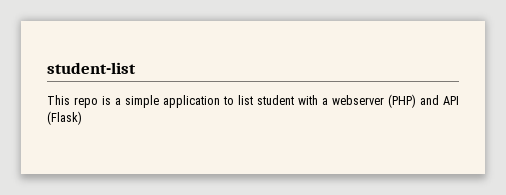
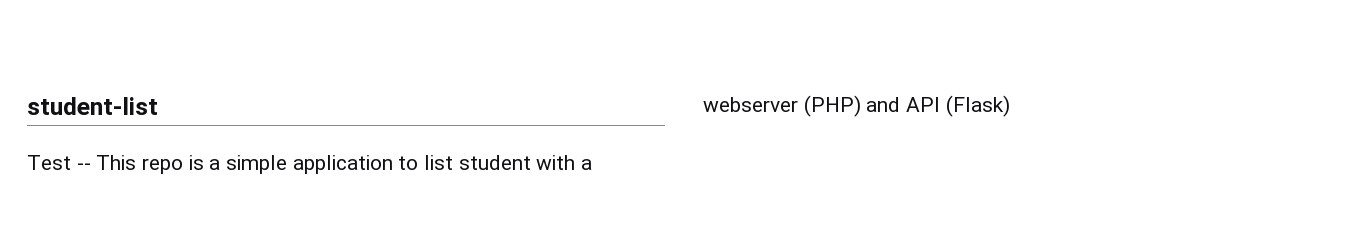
- This repo is a simple application to list student with a webserver (PHP) and API (Flask)
+ Test -- This repo is a simple application to list student with a webserver (PHP) and API (Flask)

